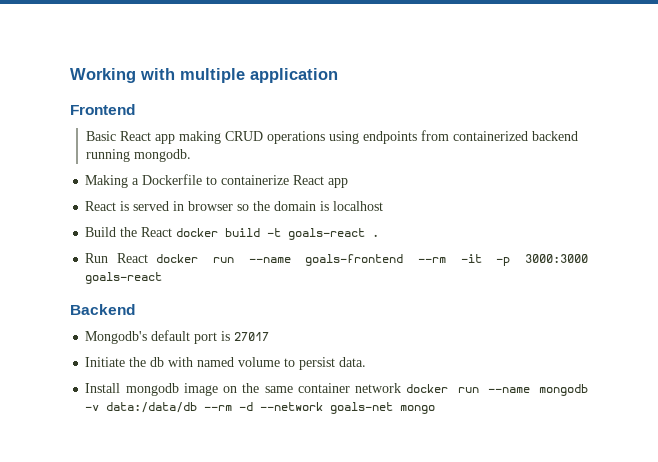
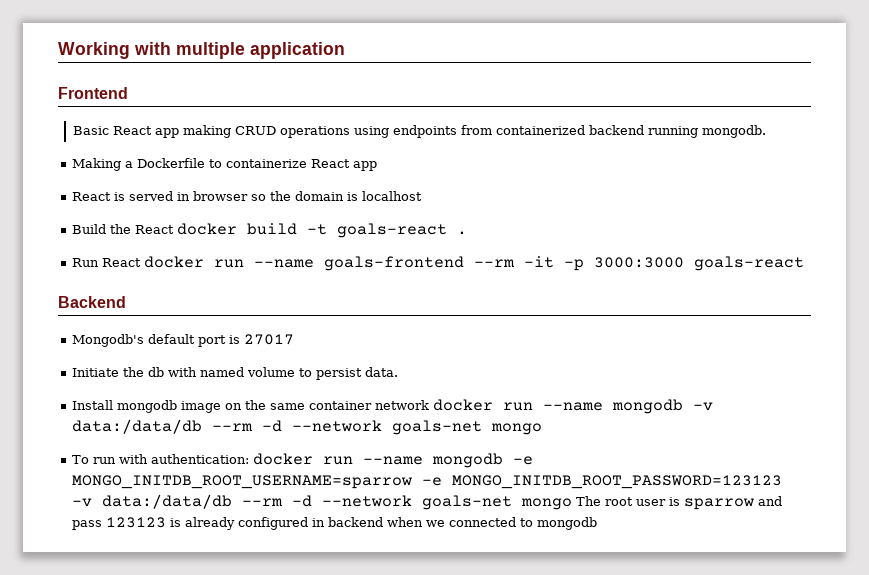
+ To run with authentication: docker run --name mongodb -e MONGO_INITDB_ROOT_USERNAME=sparrow -e MONGO_INITDB_ROOT_PASSWORD=123123 -v data:/data/db --rm -d --network goals-net mongo The root user is sparrow and pass 123123 is already configured in backend when we connected to mongodb

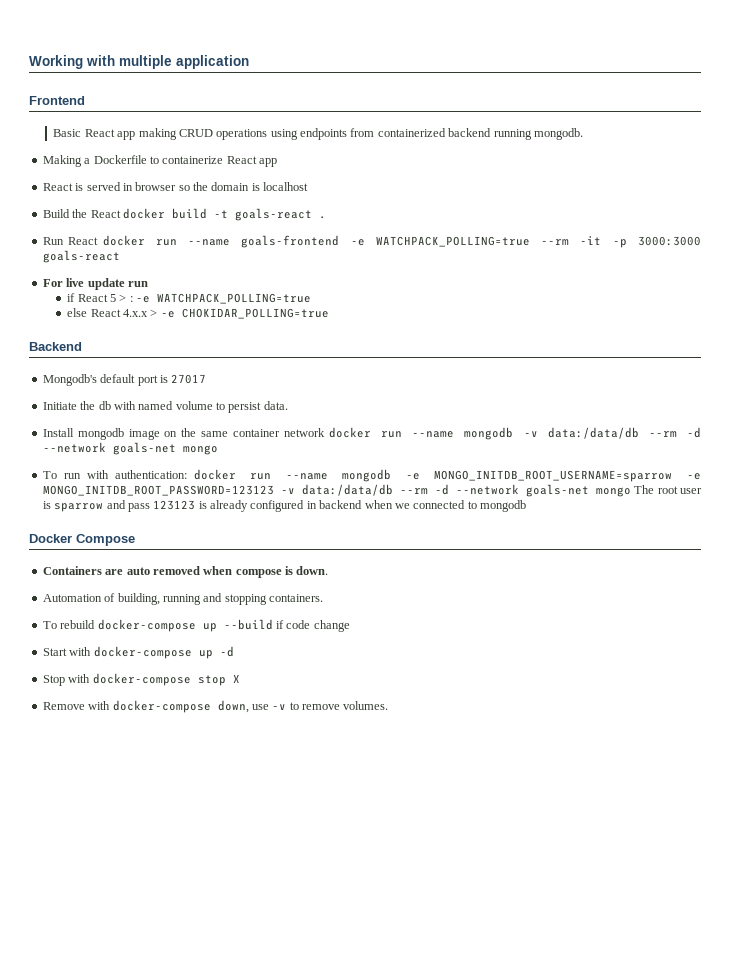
- Run React docker run --name goals-frontend --rm -it -p 3000:3000 goals-react
+ Run React docker run --name goals-frontend -e WATCHPACK_POLLING=true --rm -it -p 3000:3000 goals-react
+ For live update run
+ if React 5 > : -e WATCHPACK_POLLING=true
+ else React 4.x.x > -e CHOKIDAR_POLLING=true
+ Docker Compose
+ Containers are auto removed when compose is down.
+ Automation of building, running and stopping containers.
+ To rebuild docker-compose up --build if code change
+ Start with docker-compose up -d
+ Stop with docker-compose stop X
+ Remove with docker-compose down, use -v to remove volumes.

